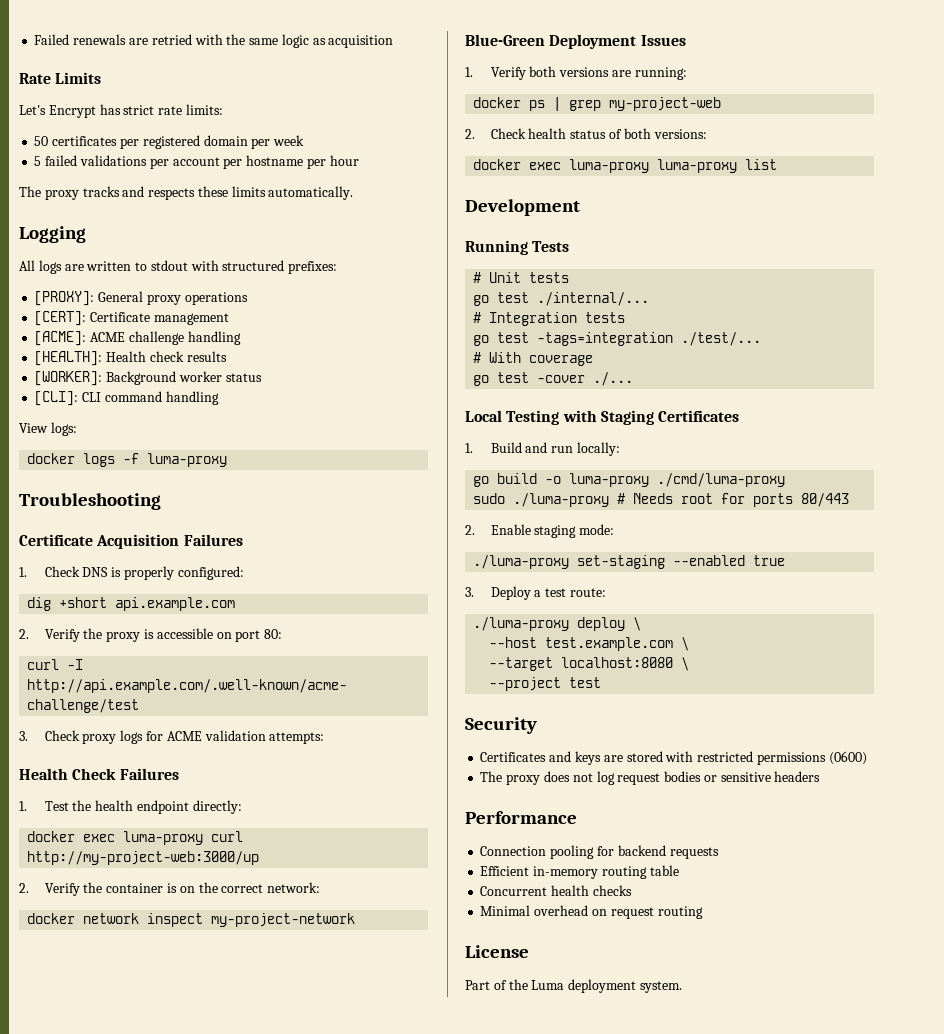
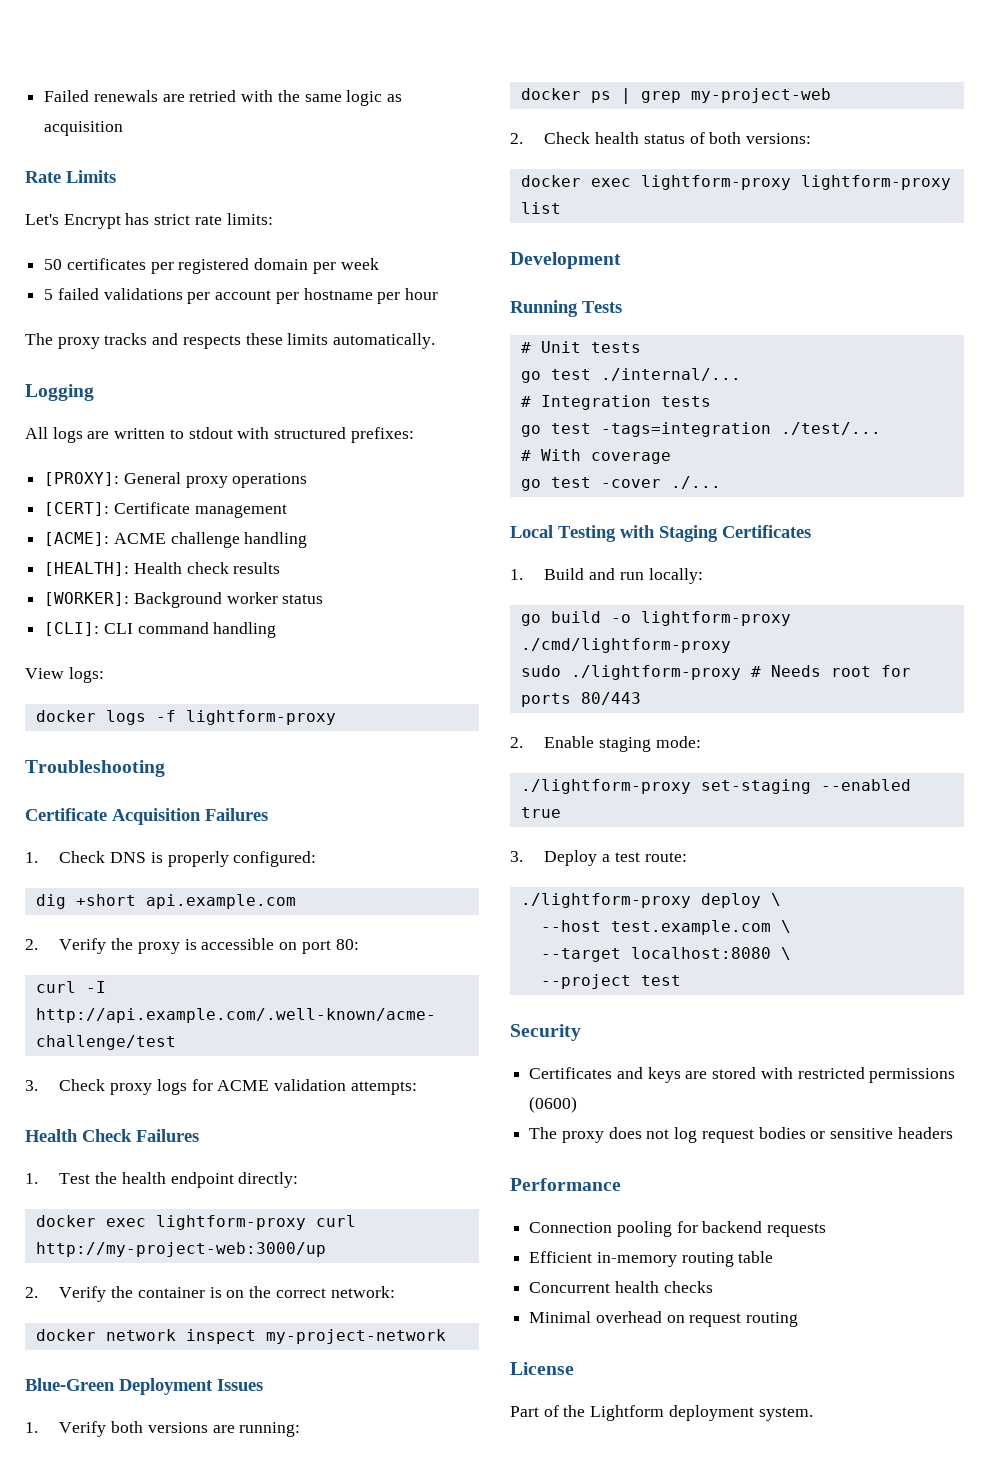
- docker logs -f luma-proxy
+ docker logs -f lightform-proxy
- docker exec luma-proxy curl http://my-project-web:3000/up
+ docker exec lightform-proxy curl http://my-project-web:3000/up
- docker exec luma-proxy luma-proxy list
+ docker exec lightform-proxy lightform-proxy list
- go build -o luma-proxy ./cmd/luma-proxy
+ go build -o lightform-proxy ./cmd/lightform-proxy
- sudo ./luma-proxy # Needs root for ports 80/443
+ sudo ./lightform-proxy # Needs root for ports 80/443
- ./luma-proxy set-staging --enabled true
+ ./lightform-proxy set-staging --enabled true
- ./luma-proxy deploy \
+ ./lightform-proxy deploy \
- Part of the Luma deployment system.
+ Part of the Lightform deployment system.

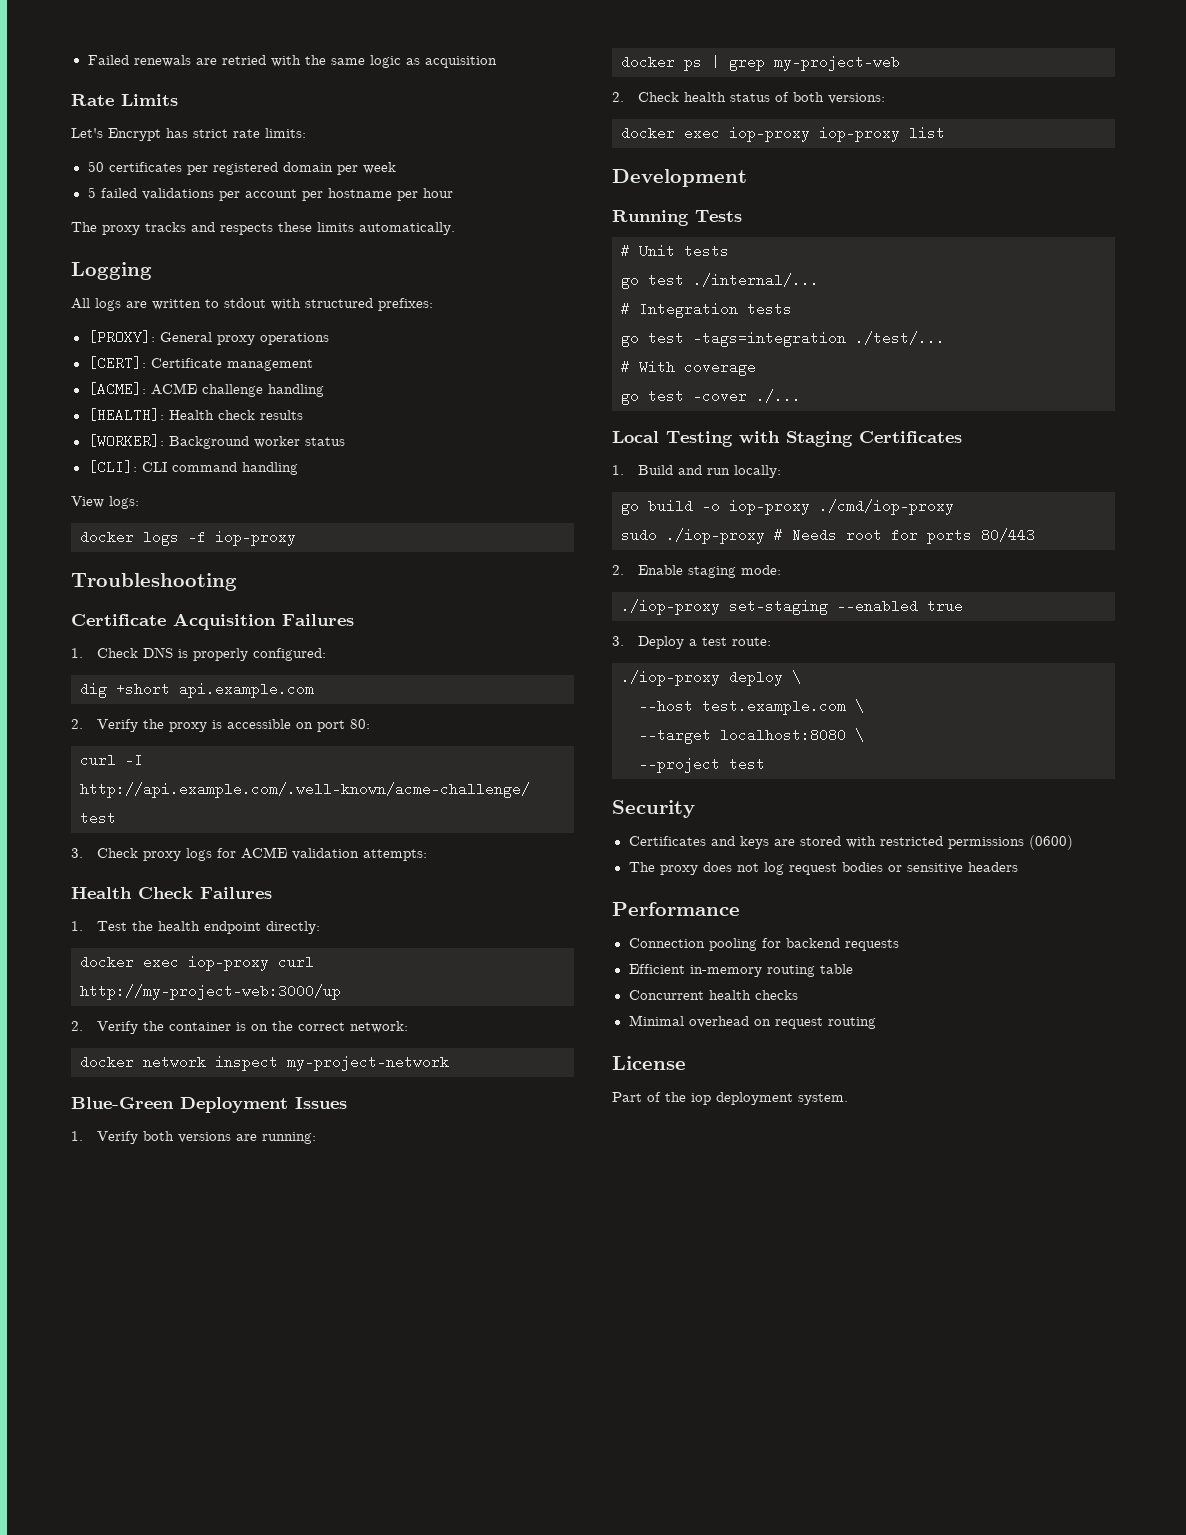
- docker logs -f lightform-proxy
+ docker logs -f iop-proxy
- docker exec lightform-proxy curl http://my-project-web:3000/up
+ docker exec iop-proxy curl http://my-project-web:3000/up
- docker exec lightform-proxy lightform-proxy list
+ docker exec iop-proxy iop-proxy list
- go build -o lightform-proxy ./cmd/lightform-proxy
+ go build -o iop-proxy ./cmd/iop-proxy
- sudo ./lightform-proxy # Needs root for ports 80/443
+ sudo ./iop-proxy # Needs root for ports 80/443
- ./lightform-proxy set-staging --enabled true
+ ./iop-proxy set-staging --enabled true
- ./lightform-proxy deploy \
+ ./iop-proxy deploy \
- Part of the Lightform deployment system.
+ Part of the iop deployment system.

